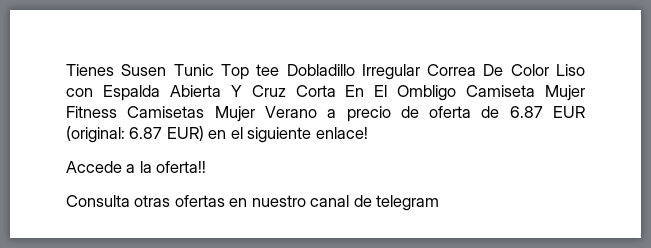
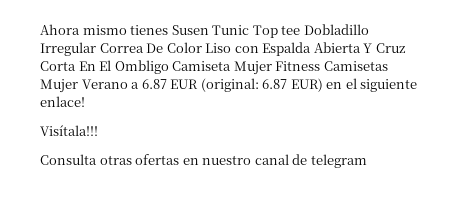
- Tienes Susen Tunic Top tee Dobladillo Irregular Correa De Color Liso con Espalda Abierta Y Cruz Corta En El Ombligo Camiseta Mujer Fitness Camisetas Mujer Verano a precio de oferta de 6.87 EUR (original: 6.87 EUR) en el siguiente enlace!
+ Ahora mismo tienes Susen Tunic Top tee Dobladillo Irregular Correa De Color Liso con Espalda Abierta Y Cruz Corta En El Ombligo Camiseta Mujer Fitness Camisetas Mujer Verano a 6.87 EUR (original: 6.87 EUR) en el siguiente enlace!
- Accede a la oferta!!
+ Visítala!!!

